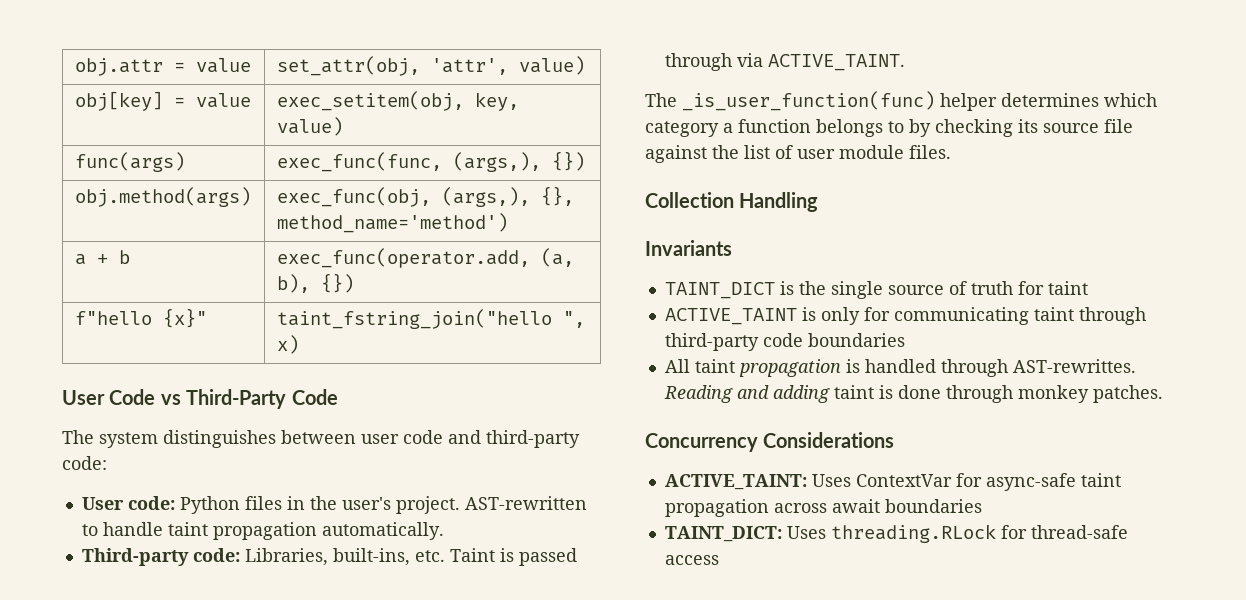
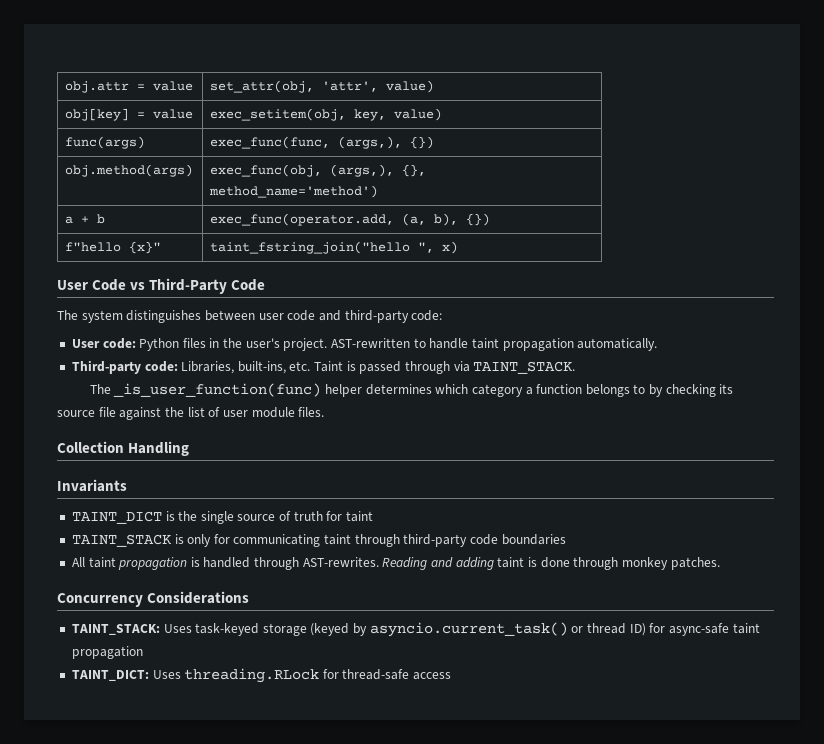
- Third-party code: Libraries, built-ins, etc. Taint is passed through via ACTIVE_TAINT.
+ Third-party code: Libraries, built-ins, etc. Taint is passed through via TAINT_STACK.
- ACTIVE_TAINT is only for communicating taint through third-party code boundaries
+ TAINT_STACK is only for communicating taint through third-party code boundaries
- All taint propagation is handled through AST-rewrittes.
+ All taint propagation is handled through AST-rewrites.
- ACTIVE_TAINT: Uses ContextVar for async-safe taint propagation across await boundaries
+ TAINT_STACK: Uses task-keyed storage (keyed by asyncio.current_task() or thread ID) for async-safe taint propagation

